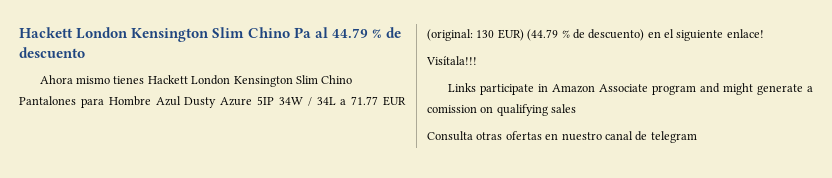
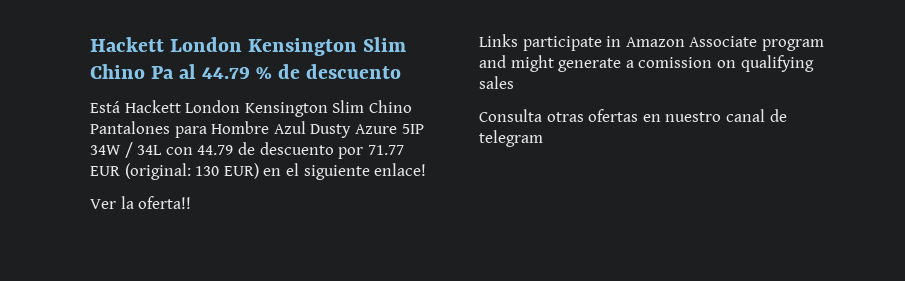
- Ahora mismo tienes Hackett London Kensington Slim Chino Pantalones para Hombre Azul Dusty Azure 5IP 34W / 34L a 71.77 EUR (original: 130 EUR) (44.79 % de descuento) en el siguiente enlace!
+ Está Hackett London Kensington Slim Chino Pantalones para Hombre Azul Dusty Azure 5IP 34W / 34L con 44.79 de descuento por 71.77 EUR (original: 130 EUR) en el siguiente enlace!
- Visítala!!!
+ Ver la oferta!!

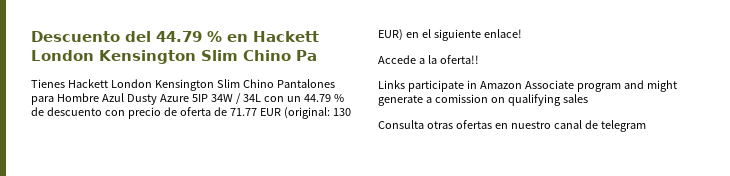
- Hackett London Kensington Slim Chino Pa al 44.79 % de descuento
- Está Hackett London Kensington Slim Chino Pantalones para Hombre Azul Dusty Azure 5IP 34W / 34L con 44.79 de descuento por 71.77 EUR (original: 130 EUR) en el siguiente enlace!
+ Descuento del 44.79 % en Hackett London Kensington Slim Chino Pa
+ Tienes Hackett London Kensington Slim Chino Pantalones para Hombre Azul Dusty Azure 5IP 34W / 34L con un 44.79 % de descuento con precio de oferta de 71.77 EUR (original: 130 EUR) en el siguiente enlace!
- Ver la oferta!!
+ Accede a la oferta!!

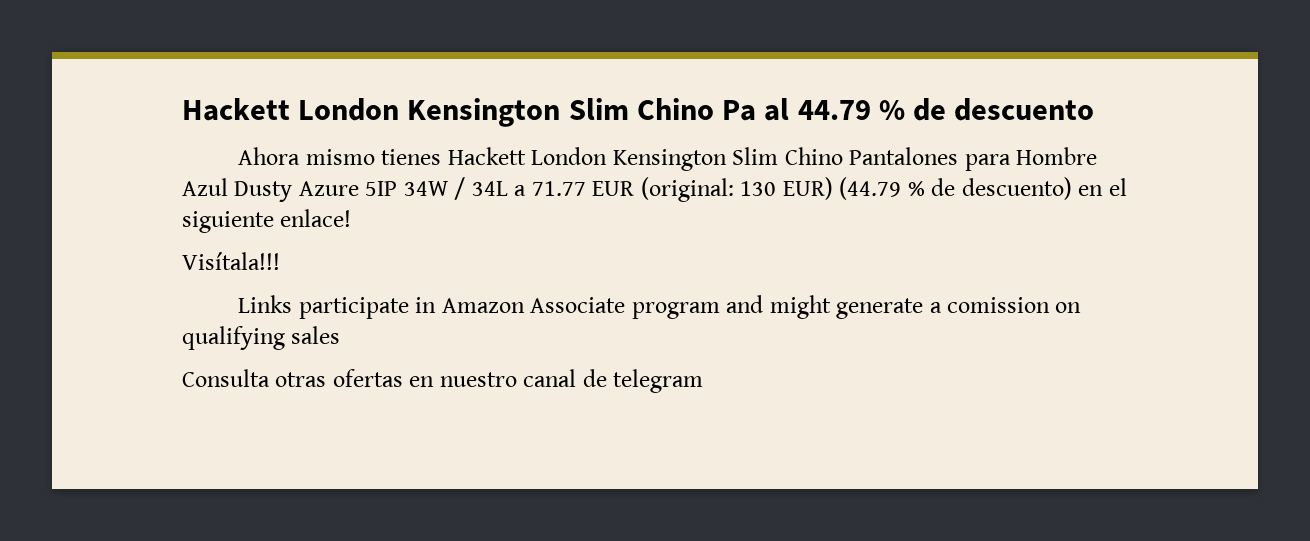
- Descuento del 44.79 % en Hackett London Kensington Slim Chino Pa
- Tienes Hackett London Kensington Slim Chino Pantalones para Hombre Azul Dusty Azure 5IP 34W / 34L con un 44.79 % de descuento con precio de oferta de 71.77 EUR (original: 130 EUR) en el siguiente enlace!
+ Hackett London Kensington Slim Chino Pa al 44.79 % de descuento
+ Ahora mismo tienes Hackett London Kensington Slim Chino Pantalones para Hombre Azul Dusty Azure 5IP 34W / 34L a 71.77 EUR (original: 130 EUR) (44.79 % de descuento) en el siguiente enlace!
- Accede a la oferta!!
+ Visítala!!!

